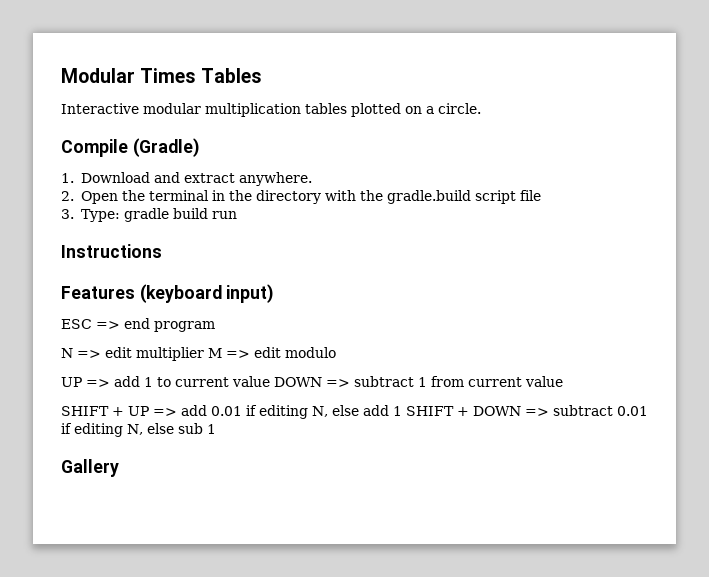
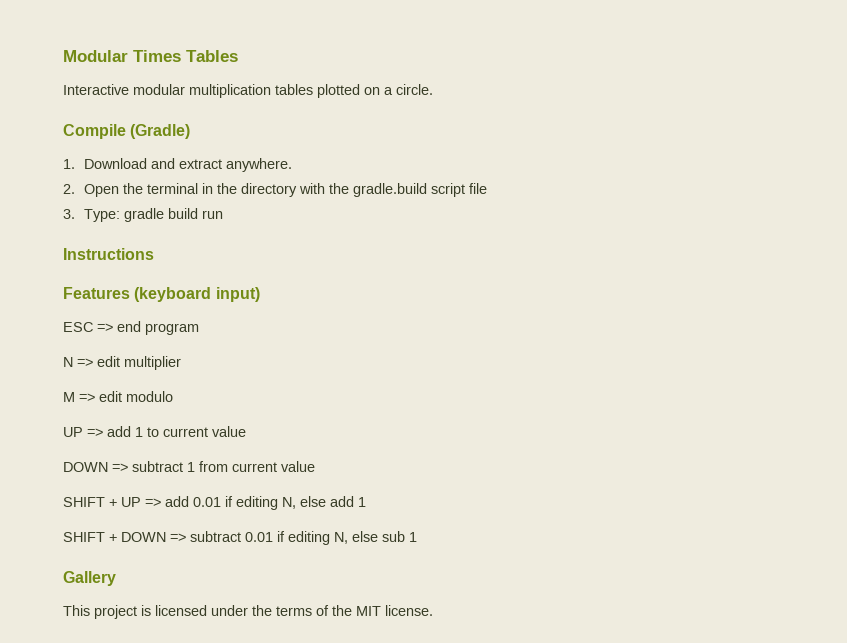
- N => edit multiplier M => edit modulo
+ N => edit multiplier
+ M => edit modulo
- UP => add 1 to current value DOWN => subtract 1 from current value
+ UP => add 1 to current value
+ DOWN => subtract 1 from current value
- SHIFT + UP => add 0.01 if editing N, else add 1 SHIFT + DOWN => subtract 0.01 if editing N, else sub 1
+ SHIFT + UP => add 0.01 if editing N, else add 1
+ SHIFT + DOWN => subtract 0.01 if editing N, else sub 1
+ This project is licensed under the terms of the MIT license.

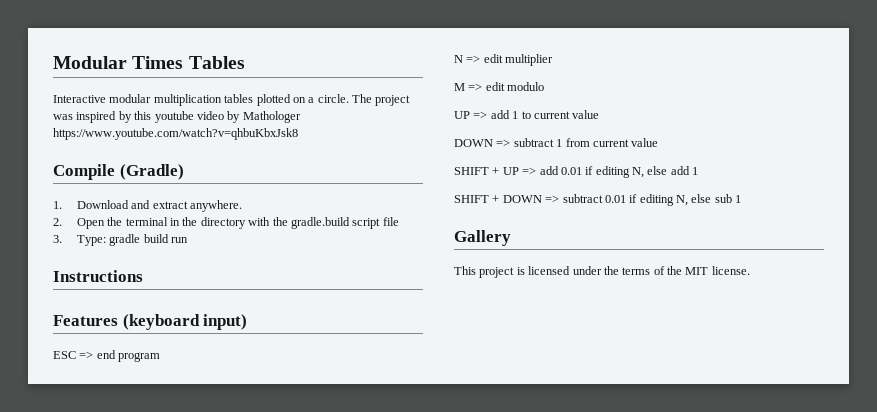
+ The project was inspired by this youtube video by Mathologer https://www.youtube.com/watch?v=qhbuKbxJsk8

